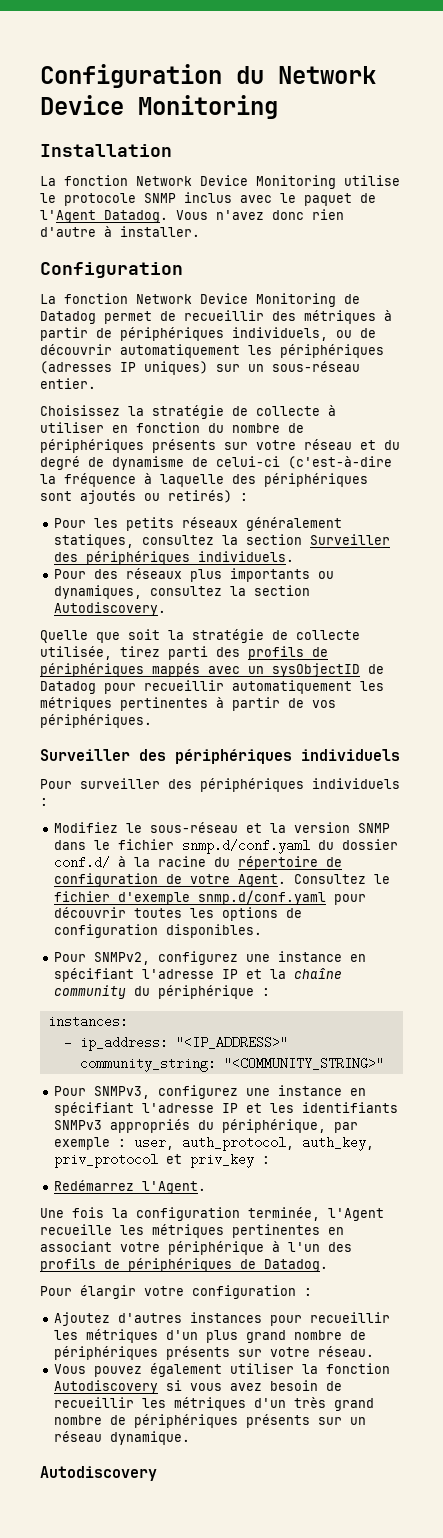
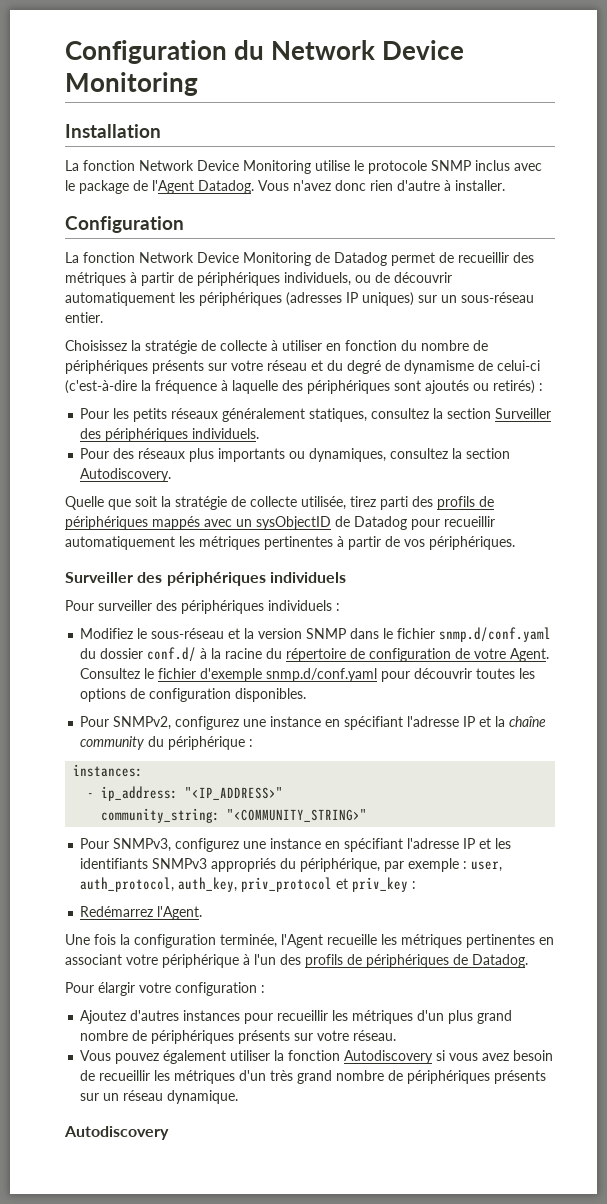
- La fonction Network Device Monitoring utilise le protocole SNMP inclus avec le paquet de l'Agent Datadog.
+ La fonction Network Device Monitoring utilise le protocole SNMP inclus avec le package de l'Agent Datadog.

